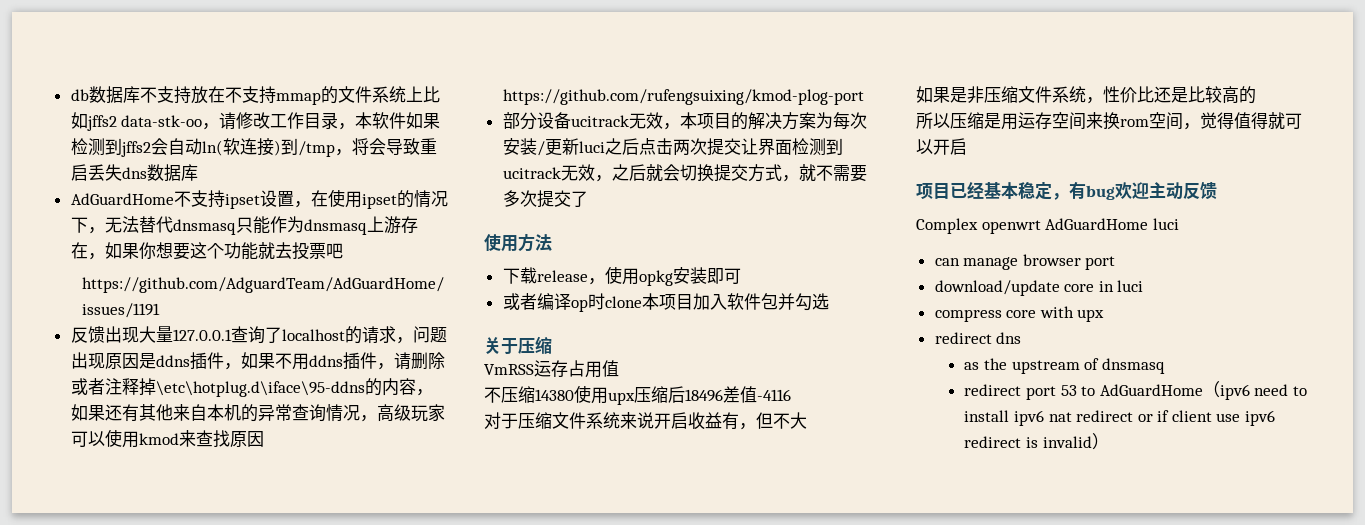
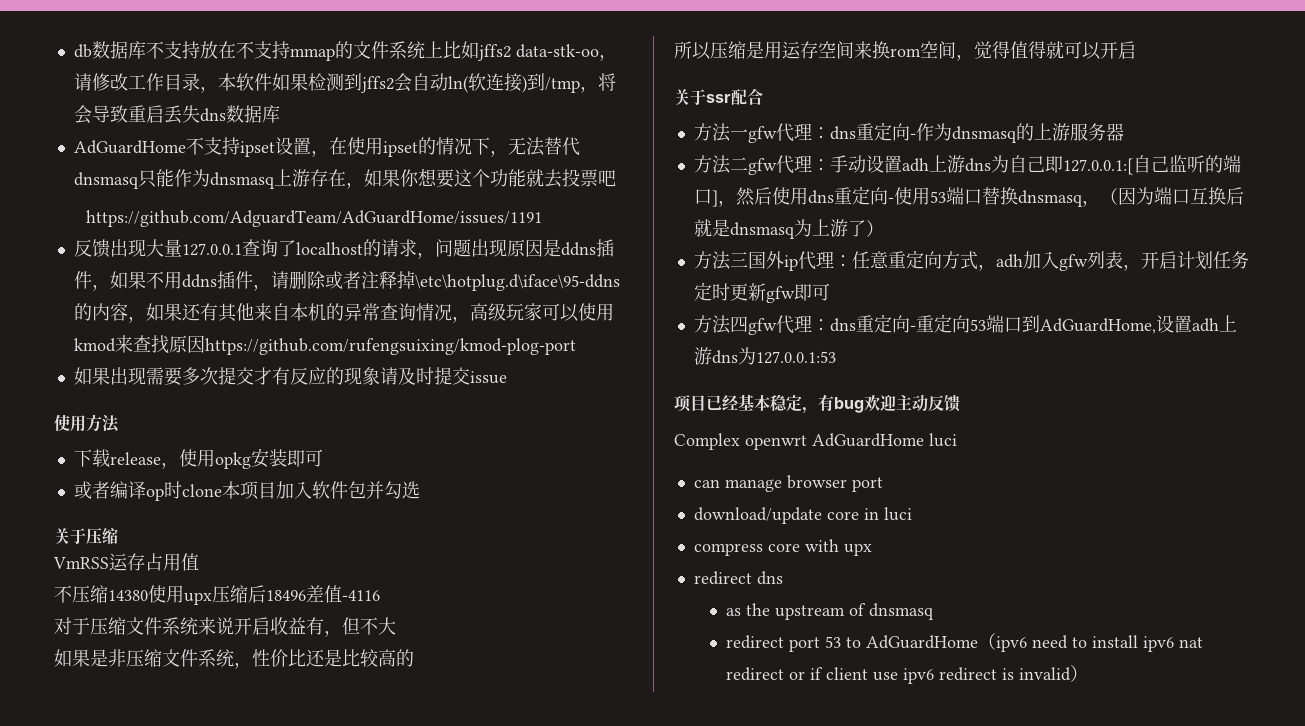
- 部分设备ucitrack无效，本项目的解决方案为每次安装/更新luci之后点击两次提交让界面检测到ucitrack无效，之后就会切换提交方式，就不需要多次提交了
+ 如果出现需要多次提交才有反应的现象请及时提交issue
+ 关于ssr配合
+ 方法一gfw代理：dns重定向-作为dnsmasq的上游服务器
+ 方法二gfw代理：手动设置adh上游dns为自己即127.0.0.1:[自己监听的端口]，然后使用dns重定向-使用53端口替换dnsmasq，（因为端口互换后就是dnsmasq为上游了）
+ 方法三国外ip代理：任意重定向方式，adh加入gfw列表，开启计划任务定时更新gfw即可
+ 方法四gfw代理：dns重定向-重定向53端口到AdGuardHome,设置adh上游dns为127.0.0.1:53

